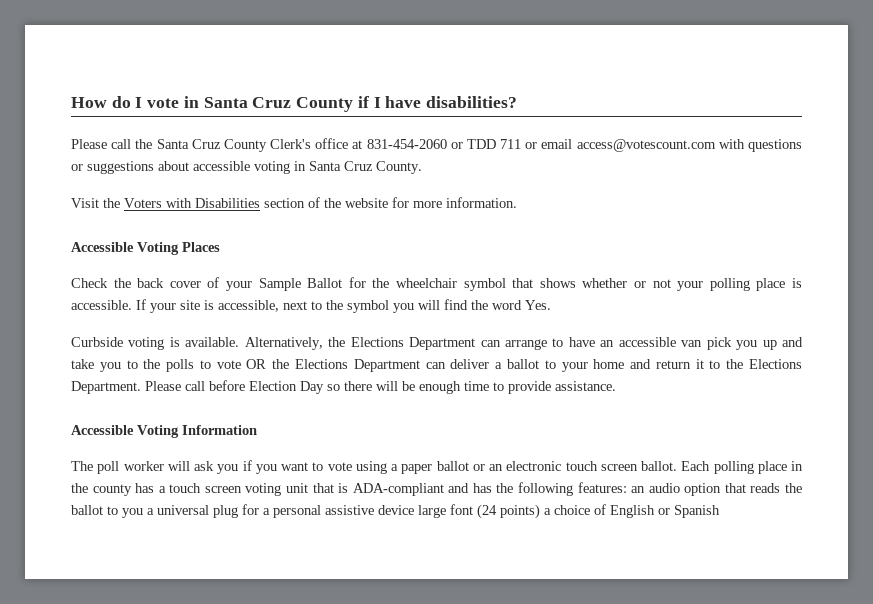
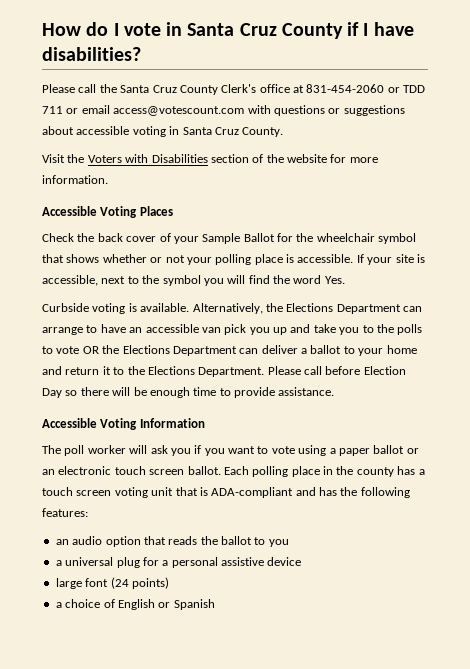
- Each polling place in the county has a touch screen voting unit that is ADA-compliant and has the following features: an audio option that reads the ballot to you a universal plug for a personal assistive device large font (24 points) a choice of English or Spanish
+ Each polling place in the county has a touch screen voting unit that is ADA-compliant and has the following features:
+ an audio option that reads the ballot to you
+ a universal plug for a personal assistive device
+ large font (24 points)
+ a choice of English or Spanish

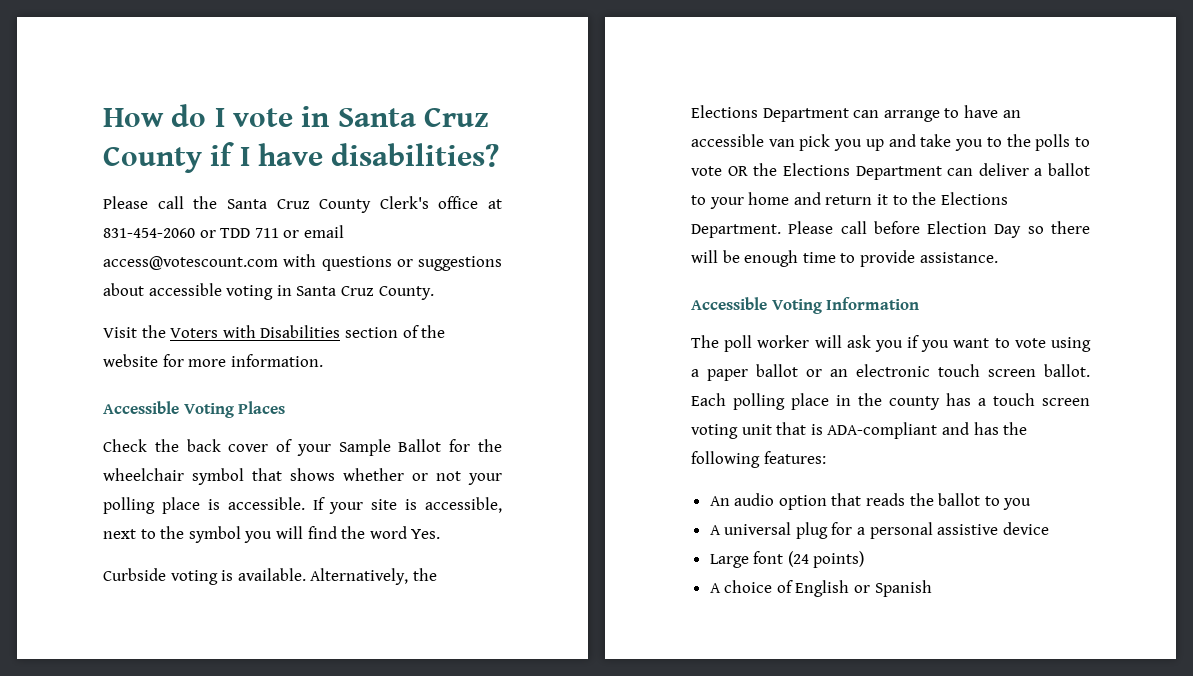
- an audio option that reads the ballot to you
+ An audio option that reads the ballot to you
- a universal plug for a personal assistive device
+ A universal plug for a personal assistive device
- large font (24 points)
+ Large font (24 points)
- a choice of English or Spanish
+ A choice of English or Spanish

